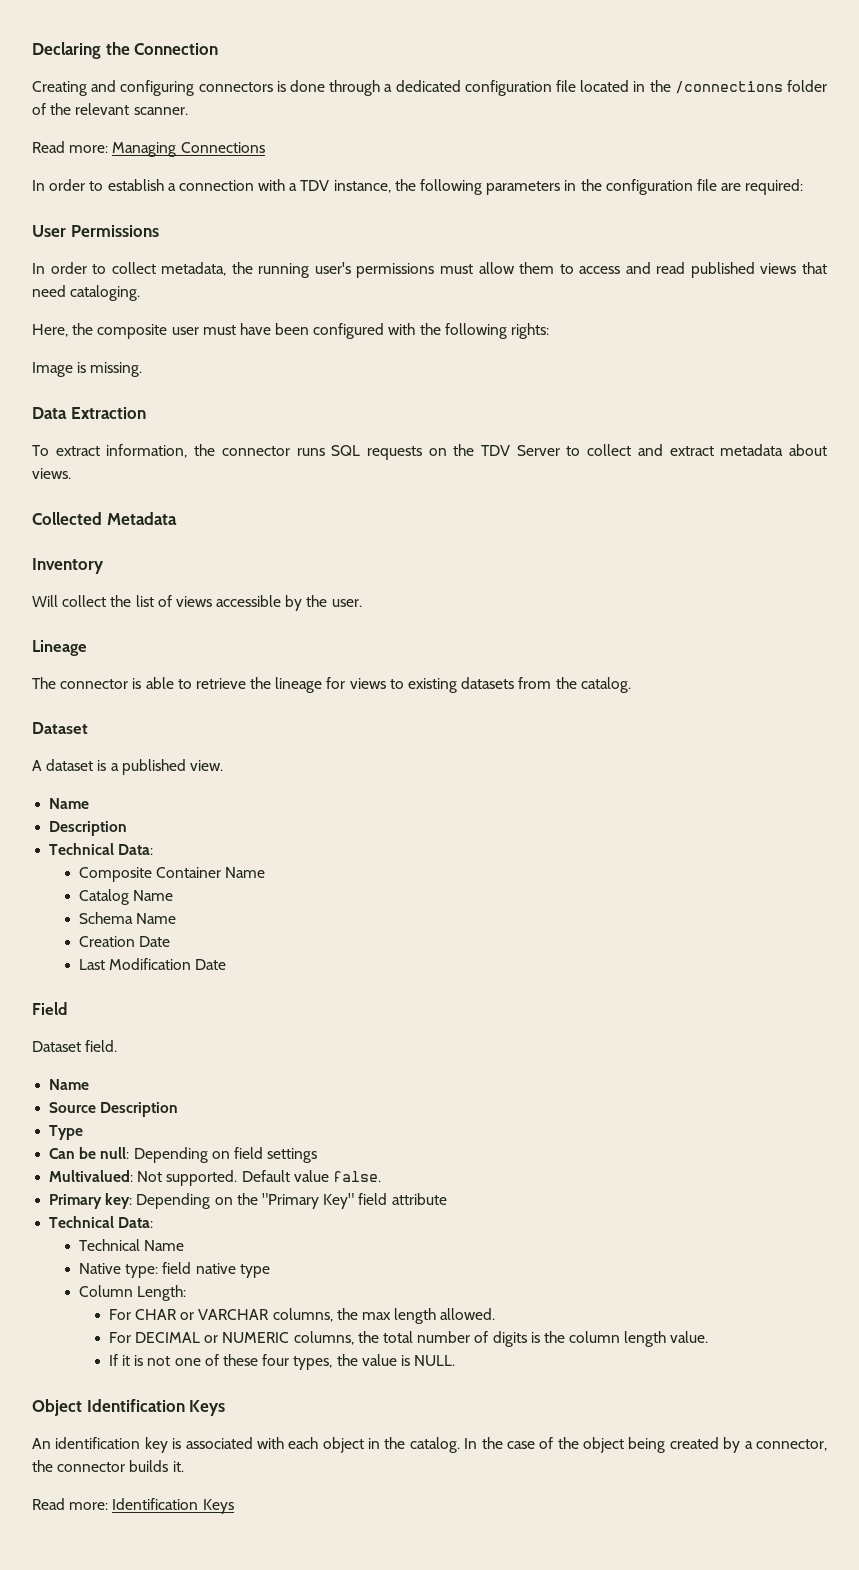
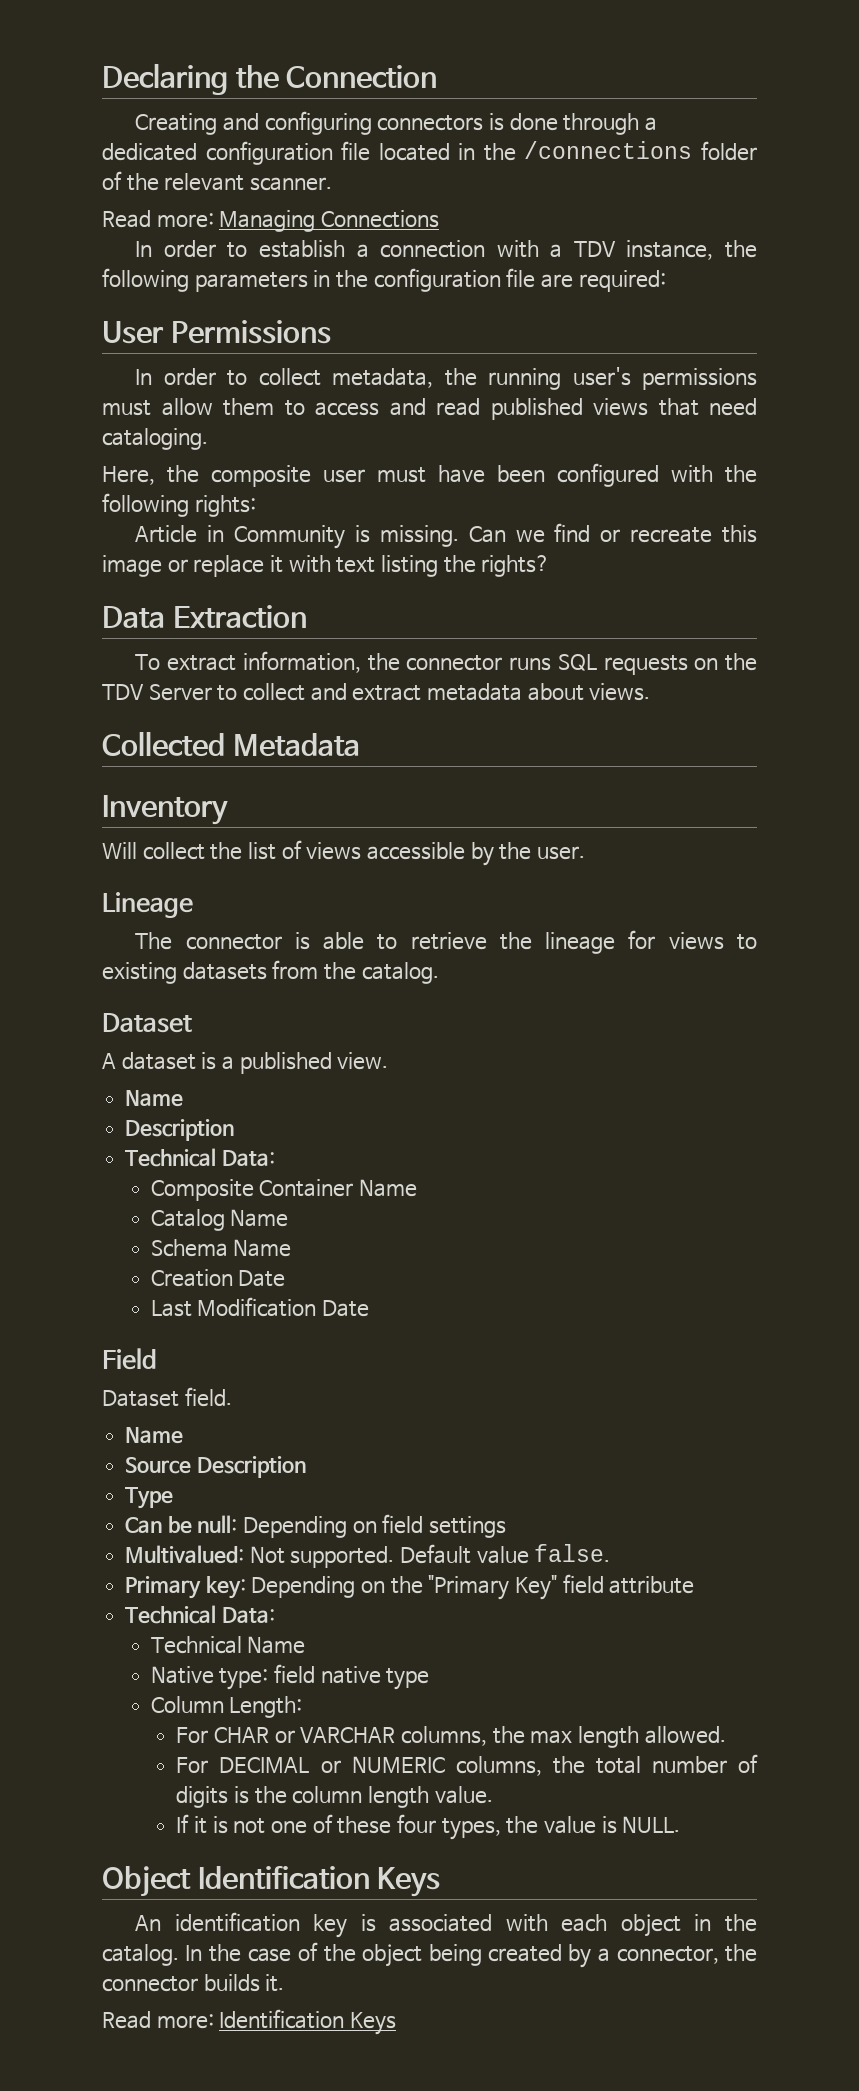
- Image is missing.
+ Article in Community is missing. Can we find or recreate this image or replace it with text listing the rights?

